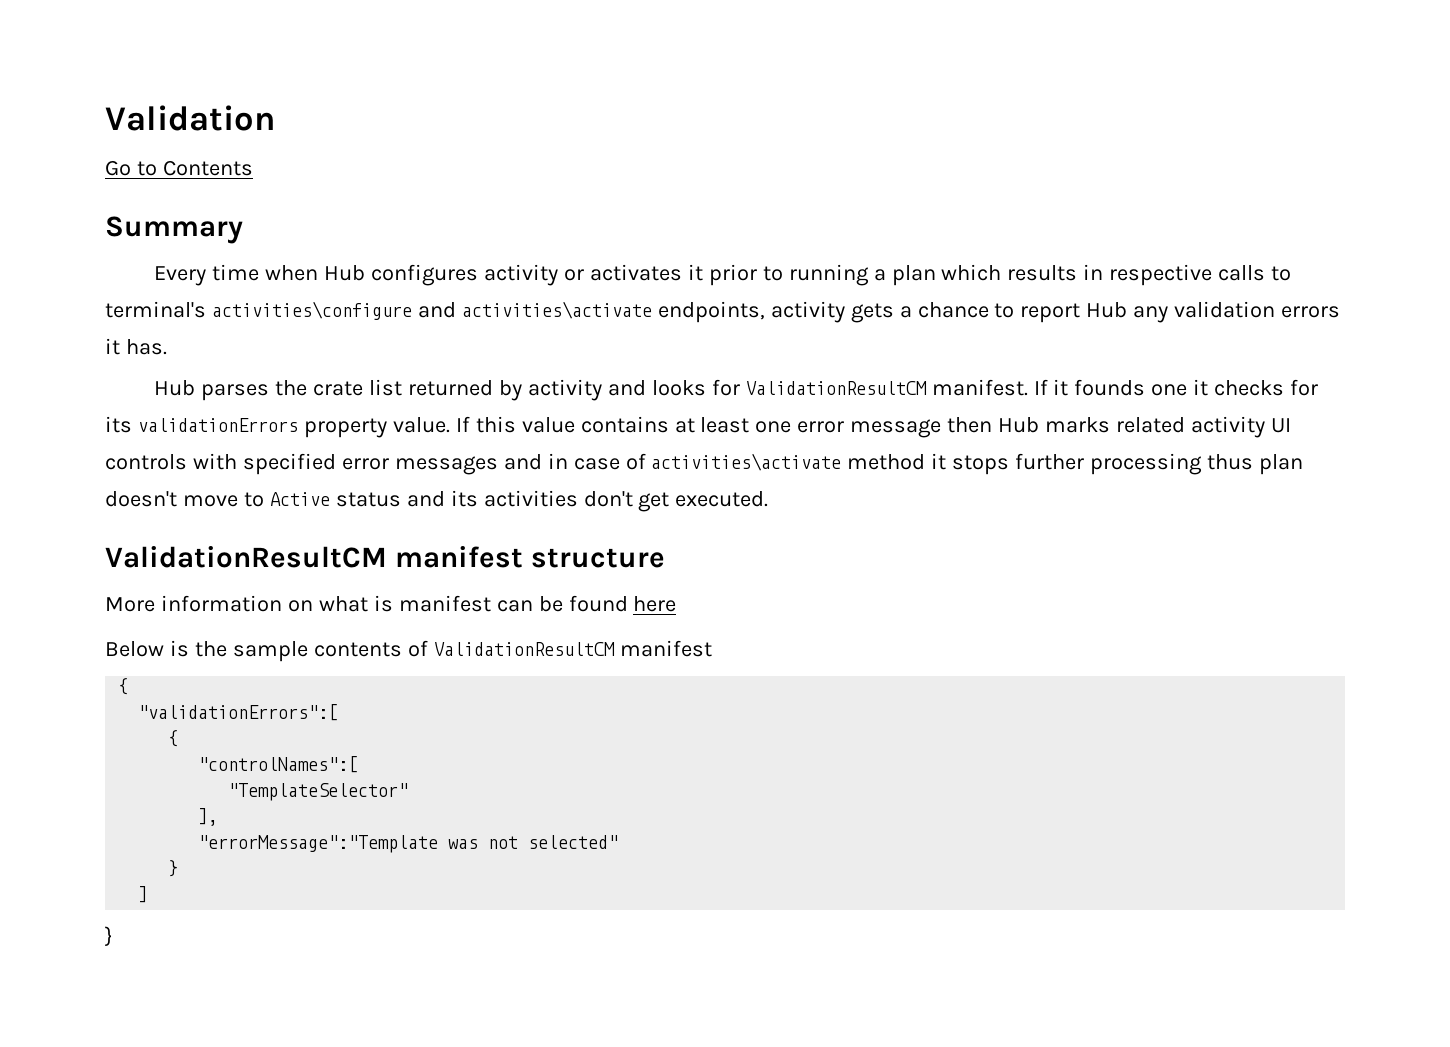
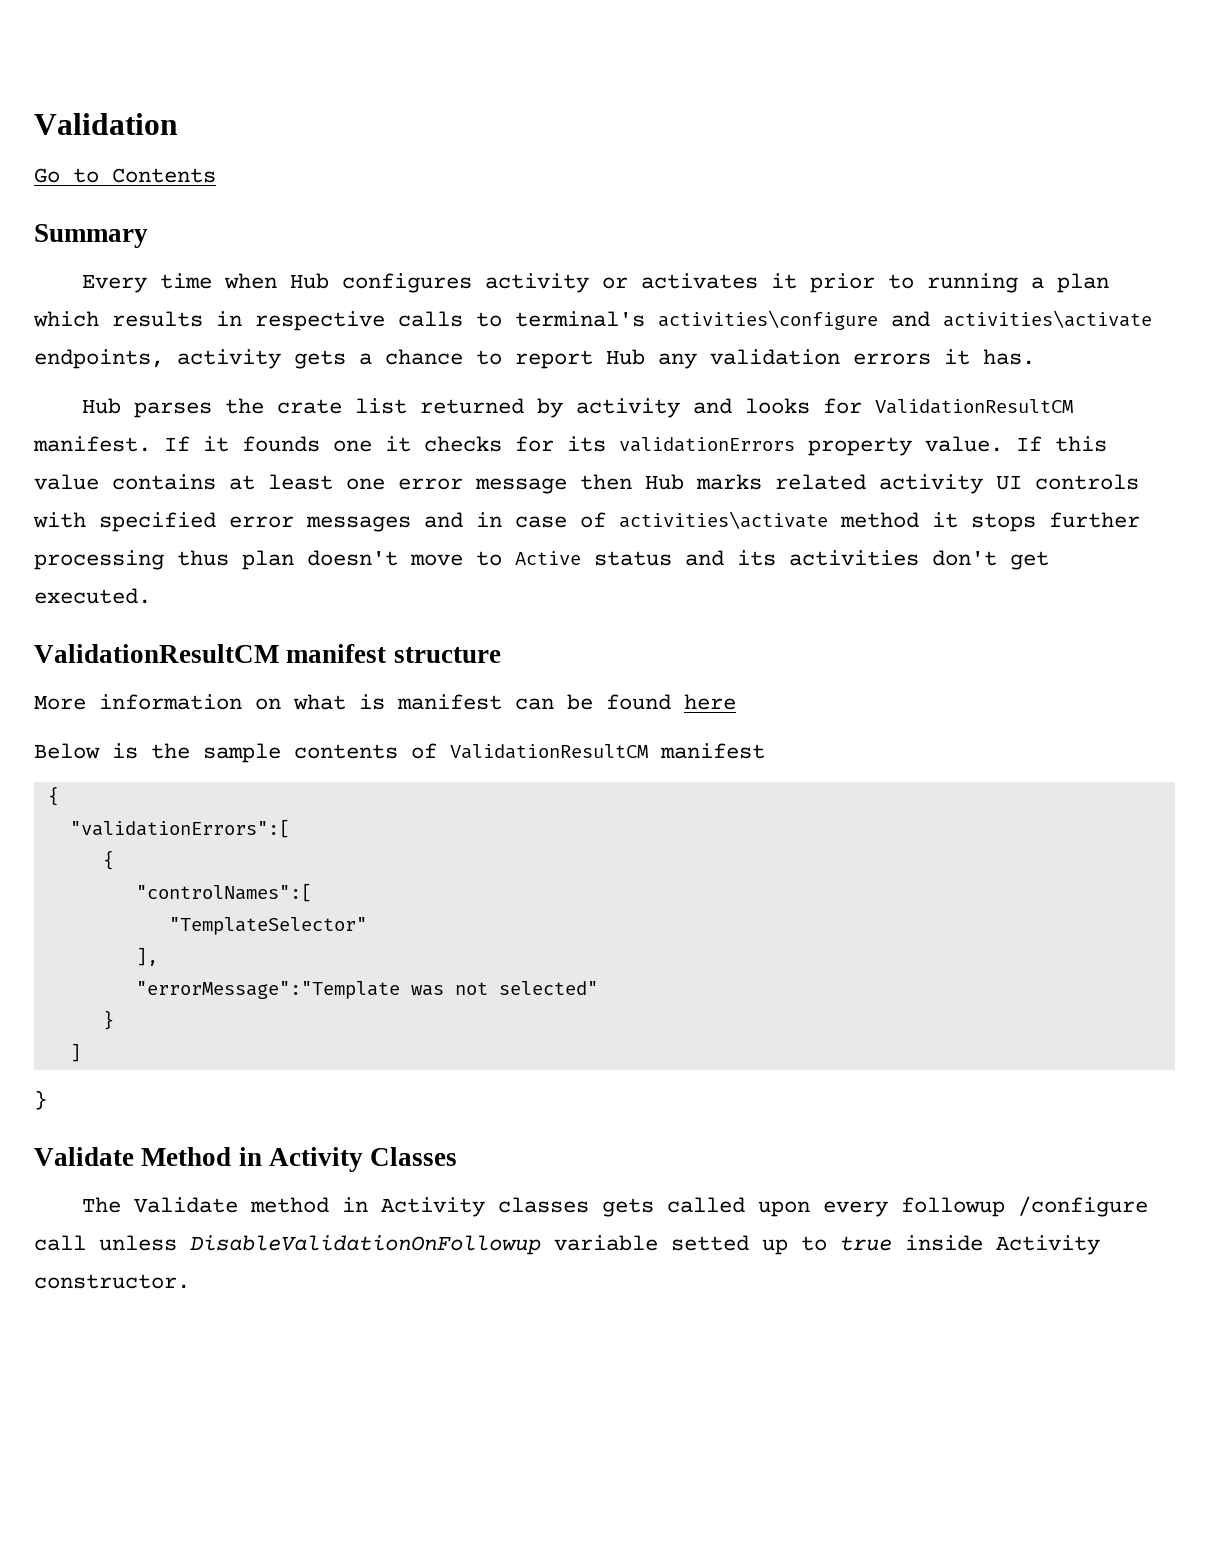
+ Validate Method in Activity Classes
+ The Validate method in Activity classes gets called upon every followup /configure call unless DisableValidationOnFollowup variable setted up to true inside Activity constructor.

